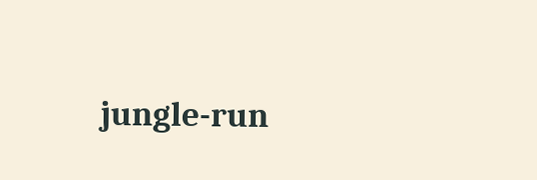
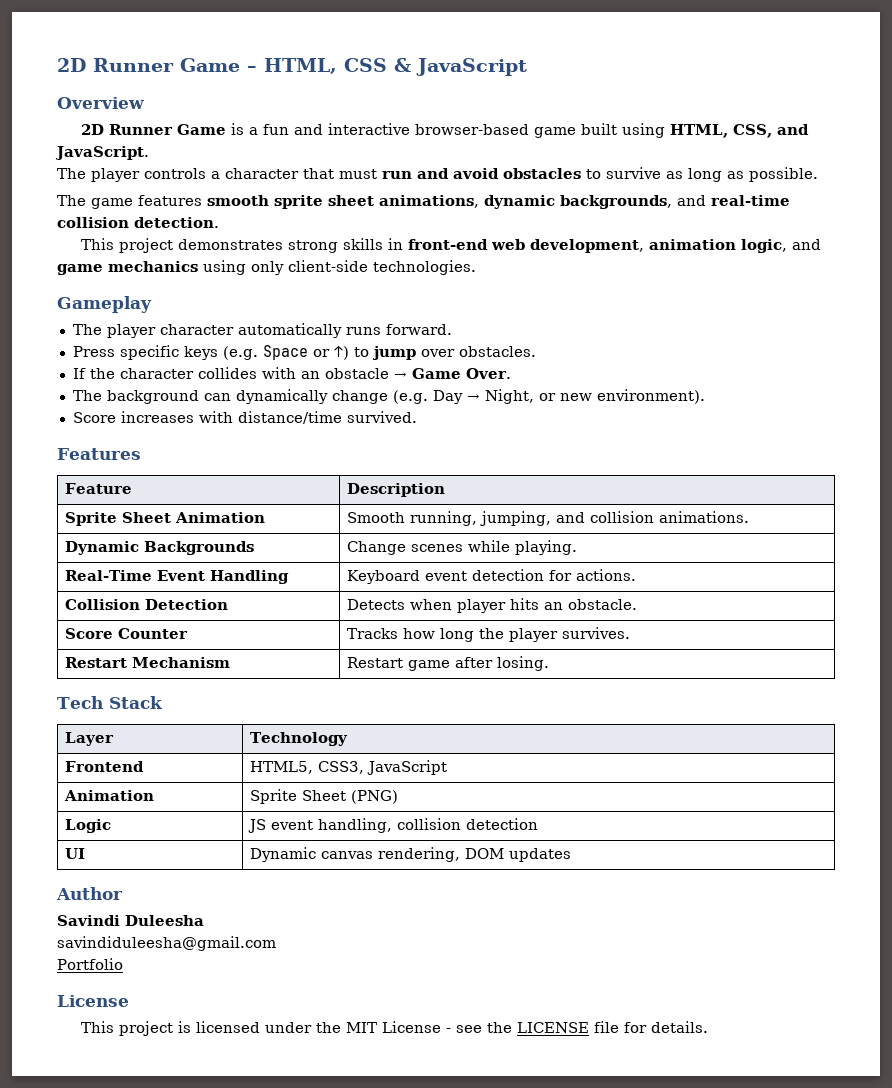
- jungle-run
+ 2D Runner Game – HTML, CSS & JavaScript
+ Overview
+ 2D Runner Game is a fun and interactive browser-based game built using HTML, CSS, and JavaScript.
+ The player controls a character that must run and avoid obstacles to survive as long as possible.
+ The game features smooth sprite sheet animations, dynamic backgrounds, and real-time collision detection.
+ This project demonstrates strong skills in front-end web development, animation logic, and game mechanics using only client-side technologies.
+ Gameplay
+ The player character automatically runs forward.
+ Press specific keys (e.g. Space or ↑) to jump over obstacles.
+ If the character collides with an obstacle → Game Over.
+ The background can dynamically change (e.g. Day → Night, or new environment).
+ Score increases with distance/time survived.
+ Features
+ Feature | Description
+ Sprite Sheet Animation | Smooth running, jumping, and collision animations.
+ Dynamic Backgrounds | Change scenes while playing.
+ Real-Time Event Handling | Keyboard event detection for actions.
+ Collision Detection | Detects when player hits an obstacle.
+ Score Counter | Tracks how long the player survives.
+ Restart Mechanism | Restart game after losing.
+ Tech Stack
+ Layer | Technology
+ Frontend | HTML5, CSS3, JavaScript
+ Animation | Sprite Sheet (PNG)
+ Logic | JS event handling, collision detection
+ UI | Dynamic canvas rendering, DOM updates
+ Author
+ Savindi Duleesha
+ savindiduleesha@gmail.com
+ Portfolio
+ License
+ This project is licensed under the MIT License - see the LICENSE file for details.

